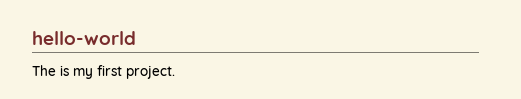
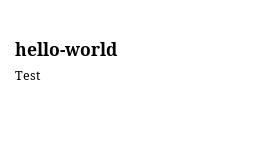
- The is my first project.
+ Test

